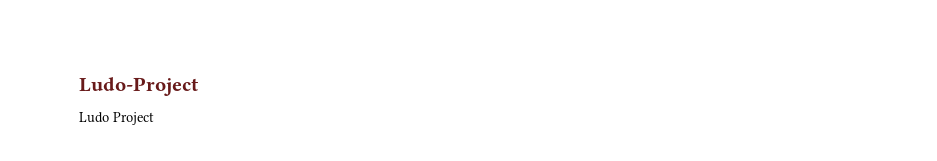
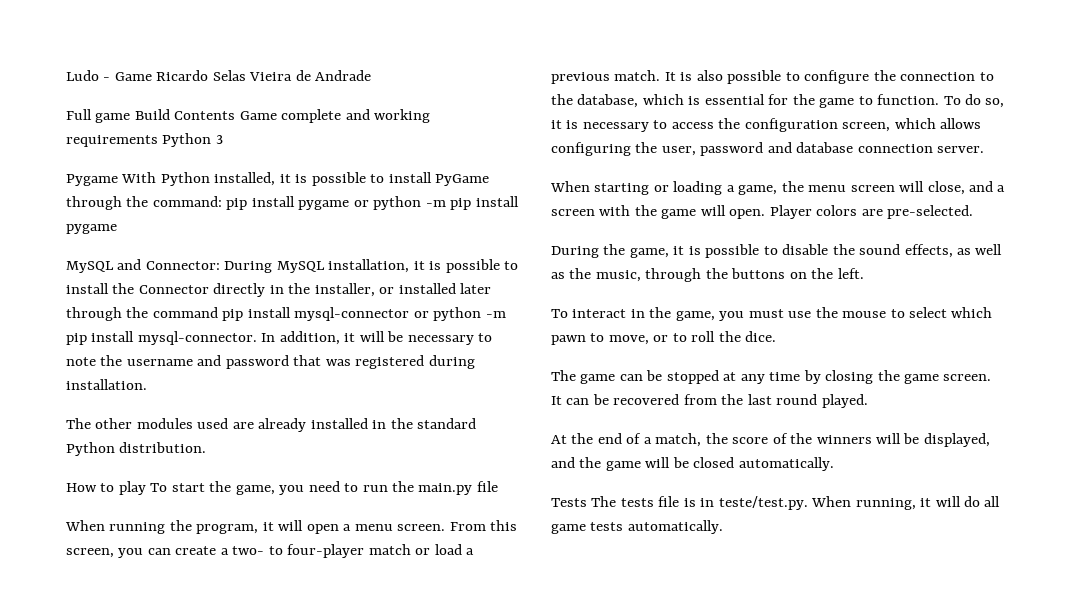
- Ludo-Project
- Ludo Project
+ Ludo - Game Ricardo Selas Vieira de Andrade
+ Full game Build Contents Game complete and working requirements Python 3
+ Pygame With Python installed, it is possible to install PyGame through the command: pip install pygame or python -m pip install pygame
+ MySQL and Connector: During MySQL installation, it is possible to install the Connector directly in the installer, or installed later through the command pip install mysql-connector or python -m pip install mysql-connector. In addition, it will be necessary to note the username and password that was registered during installation.
+ The other modules used are already installed in the standard Python distribution.
+ How to play To start the game, you need to run the main.py file
+ When running the program, it will open a menu screen. From this screen, you can create a two- to four-player match or load a previous match. It is also possible to configure the connection to the database, which is essential for the game to function. To do so, it is necessary to access the configuration screen, which allows configuring the user, password and database connection server.
+ When starting or loading a game, the menu screen will close, and a screen with the game will open. Player colors are pre-selected.
+ During the game, it is possible to disable the sound effects, as well as the music, through the buttons on the left.
+ To interact in the game, you must use the mouse to select which pawn to move, or to roll the dice.
+ The game can be stopped at any time by closing the game screen. It can be recovered from the last round played.
+ At the end of a match, the score of the winners will be displayed, and the game will be closed automatically.
+ Tests The tests file is in teste/test.py. When running, it will do all game tests automatically.

